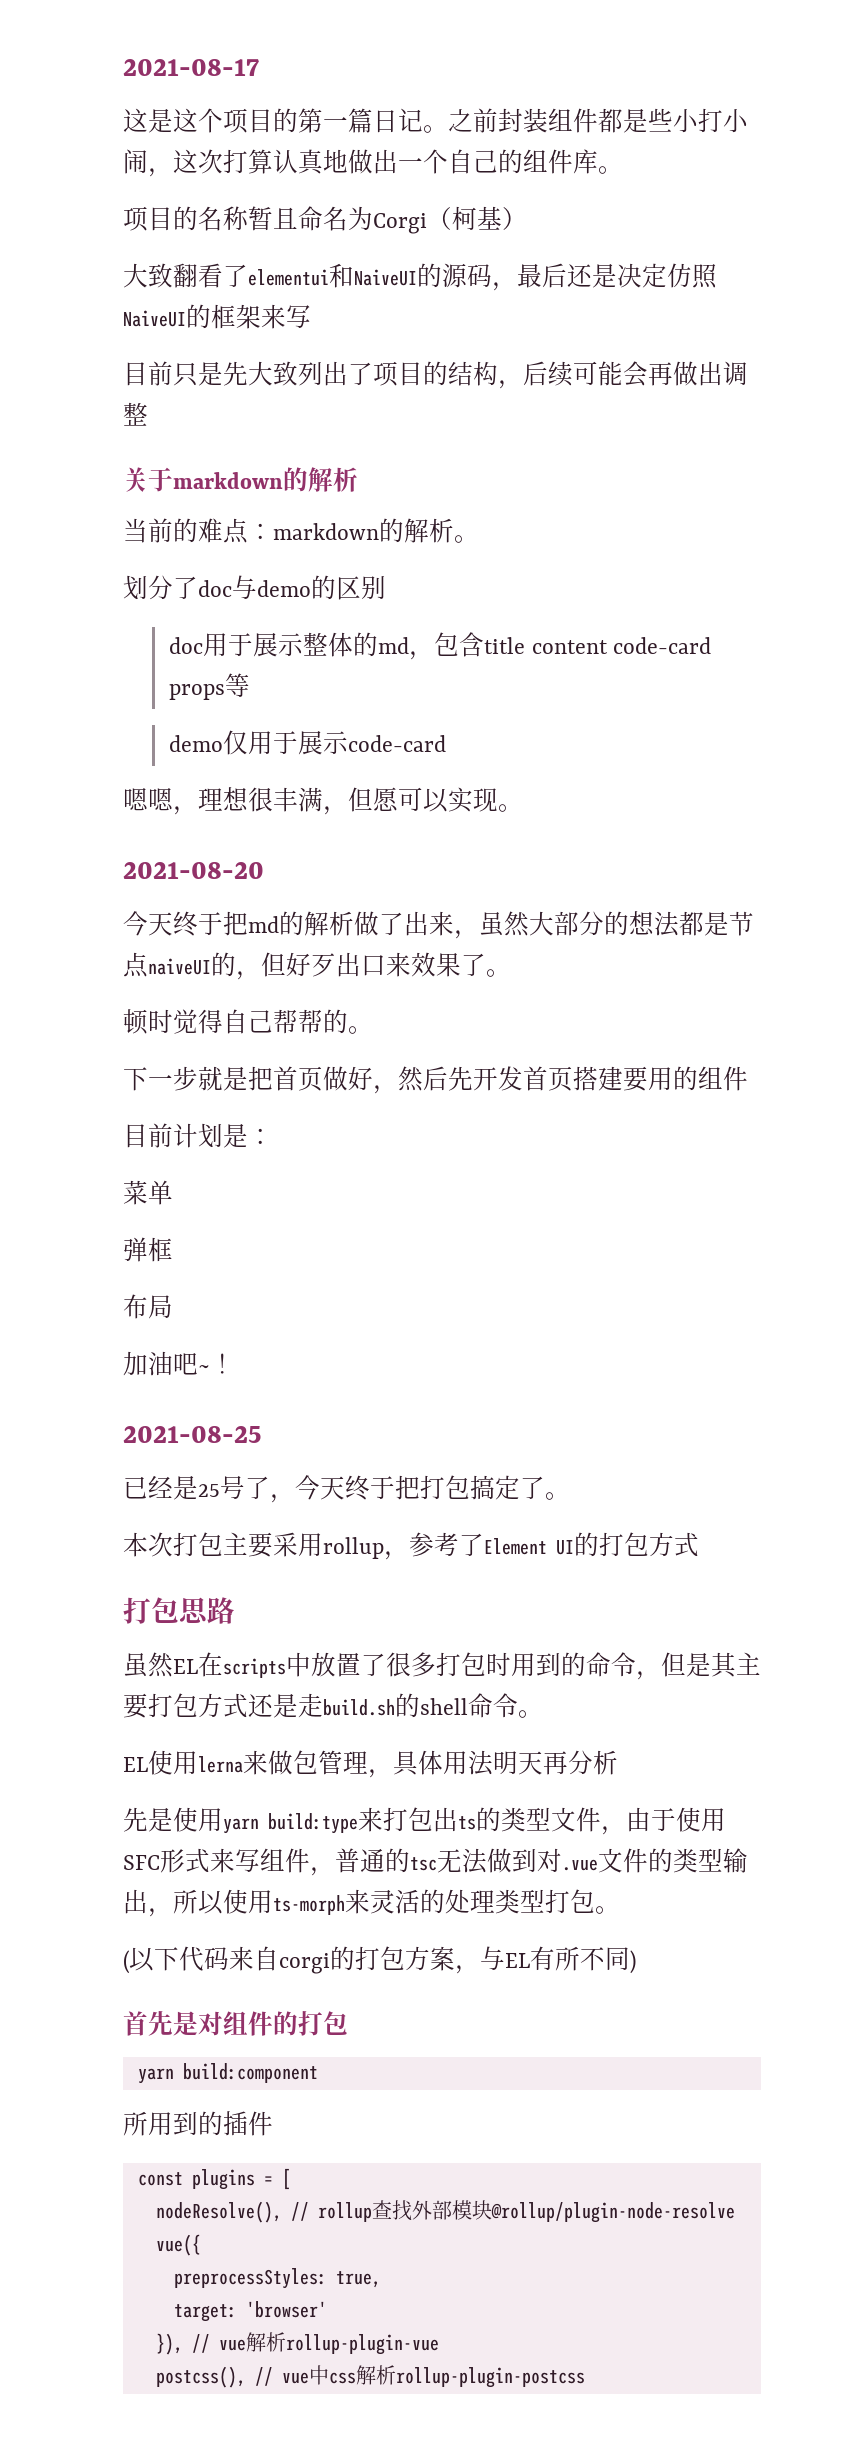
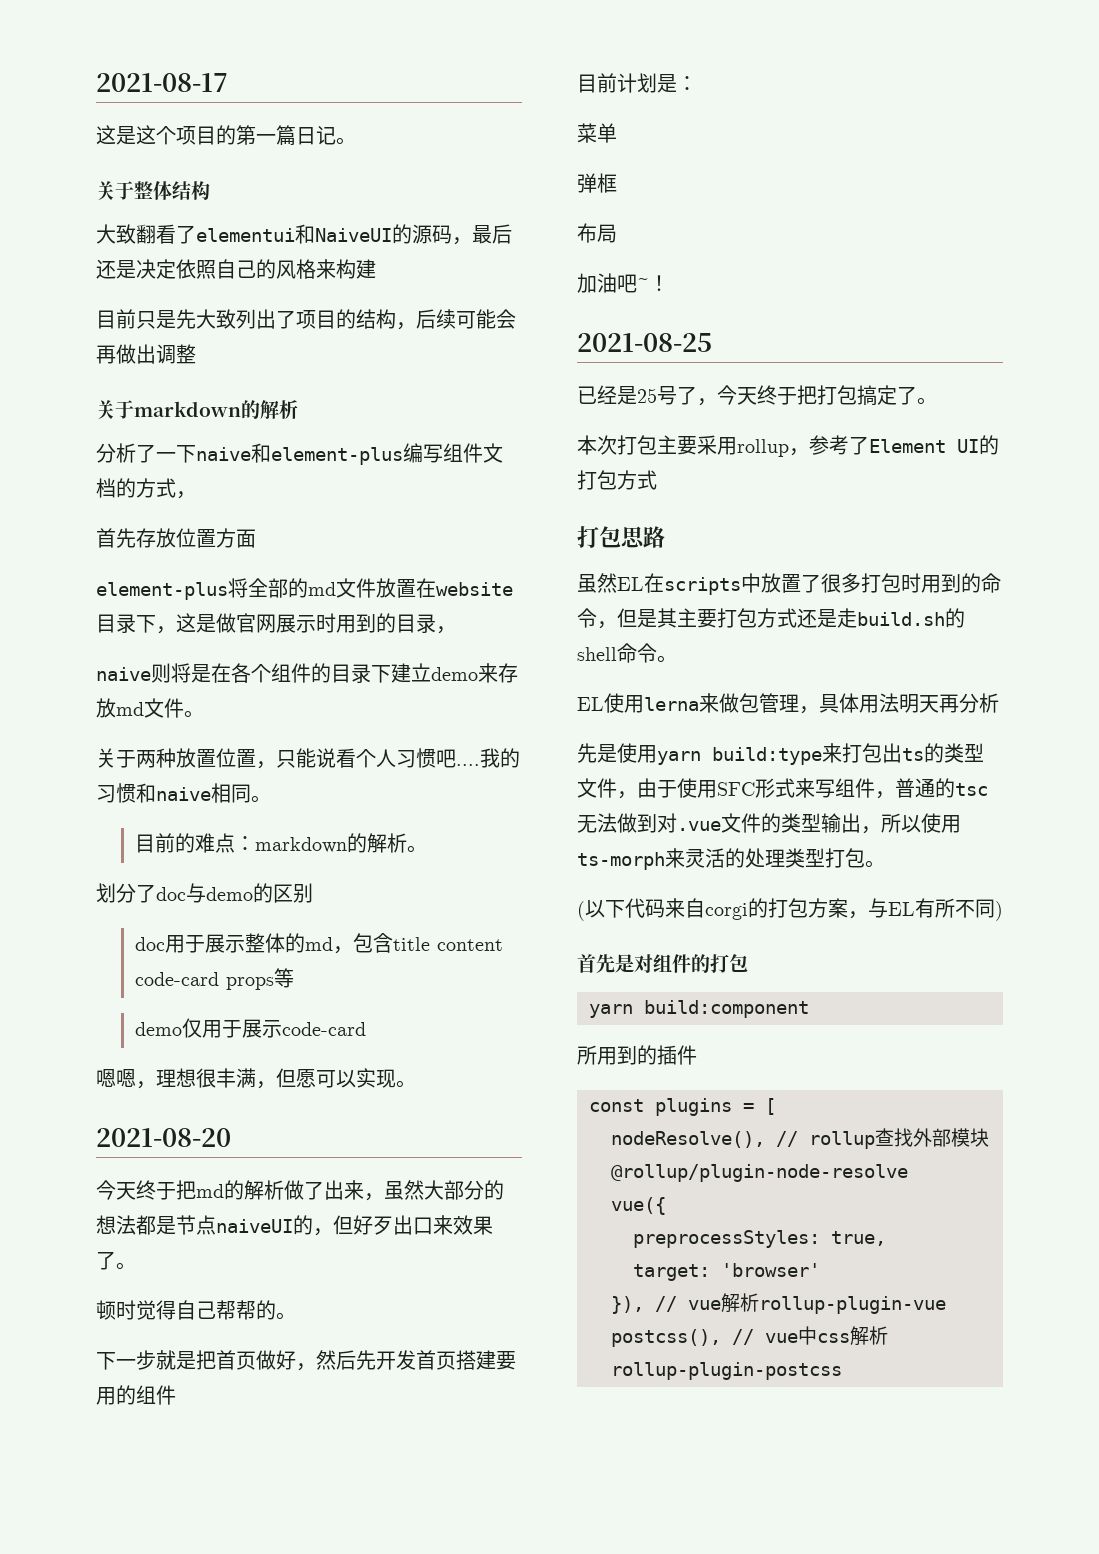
- 这是这个项目的第一篇日记。之前封装组件都是些小打小闹，这次打算认真地做出一个自己的组件库。
- 项目的名称暂且命名为Corgi（柯基）
+ 这是这个项目的第一篇日记。
+ 关于整体结构
- 大致翻看了elementui和NaiveUI的源码，最后还是决定仿照NaiveUI的框架来写
+ 大致翻看了elementui和NaiveUI的源码，最后还是决定依照自己的风格来构建
- 当前的难点：markdown的解析。
+ 分析了一下naive和element-plus编写组件文档的方式，
+ 首先存放位置方面
+ element-plus将全部的md文件放置在website目录下，这是做官网展示时用到的目录，
+ naive则将是在各个组件的目录下建立demo来存放md文件。
+ 关于两种放置位置，只能说看个人习惯吧....我的习惯和naive相同。
+ 目前的难点：markdown的解析。

